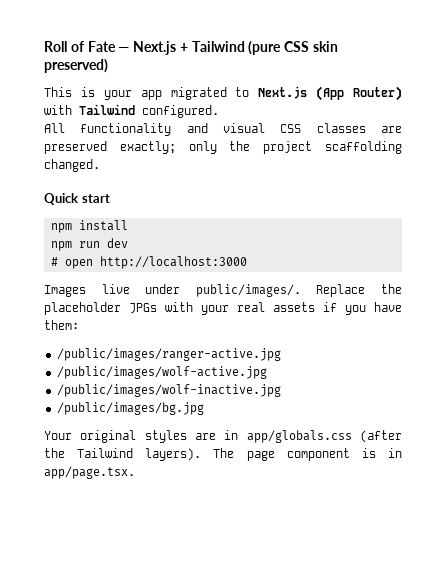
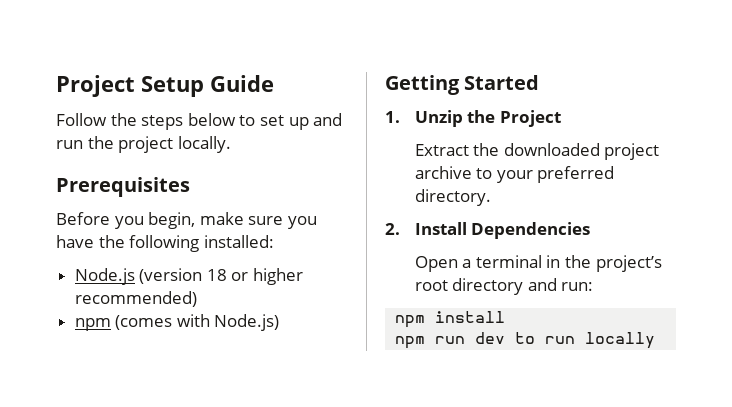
- Roll of Fate — Next.js + Tailwind (pure CSS skin preserved)
- This is your app migrated to Next.js (App Router) with Tailwind configured.
- All functionality and visual CSS classes are preserved exactly; only the project scaffolding changed.
- Quick start
+ Project Setup Guide
+ Follow the steps below to set up and run the project locally.
+ Prerequisites
+ Before you begin, make sure you have the following installed:
+ Node.js (version 18 or higher recommended)
+ npm (comes with Node.js)
+ Getting Started
+ 1. Unzip the Project
+ Extract the downloaded project archive to your preferred directory.
+ 2. Install Dependencies
+ Open a terminal in the project’s root directory and run:
- npm run dev
- # open http://localhost:3000
- Images live under public/images/. Replace the placeholder JPGs with your real assets if you have them:
- /public/images/ranger-active.jpg
- /public/images/wolf-active.jpg
- /public/images/wolf-inactive.jpg
- /public/images/bg.jpg
- Your original styles are in app/globals.css (after the Tailwind layers). The page component is in app/page.tsx.
+ npm run dev to run locally

